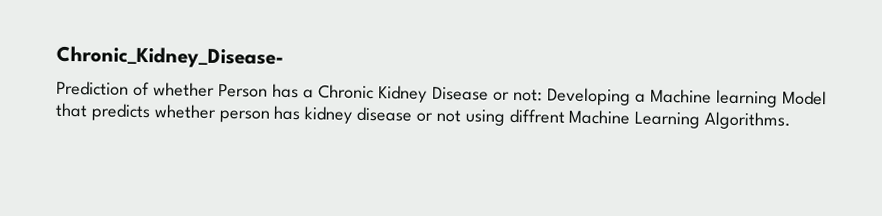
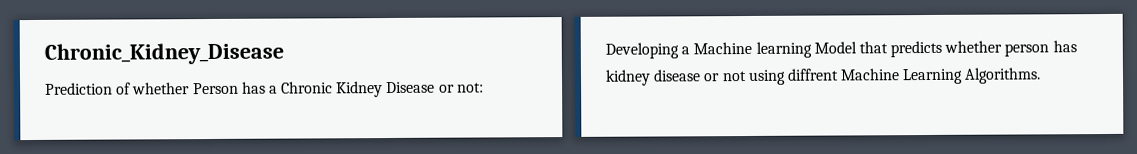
- Chronic_Kidney_Disease-
+ Chronic_Kidney_Disease

